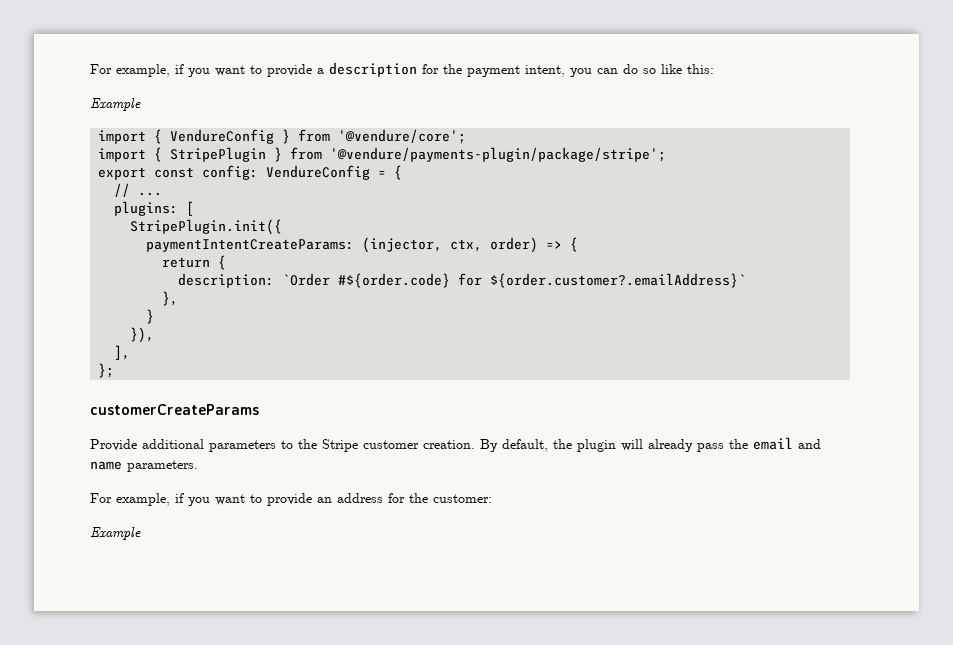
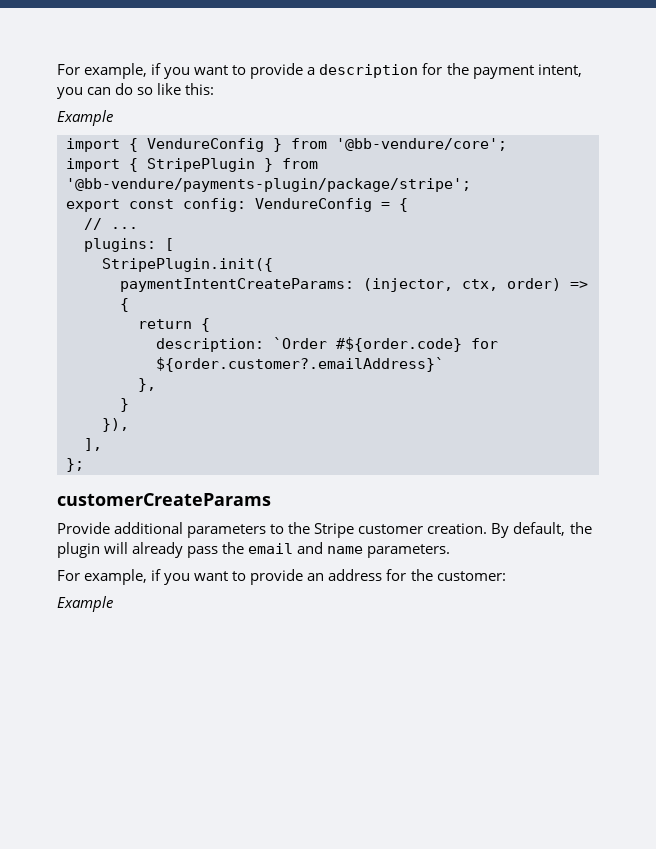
- import { VendureConfig } from '@vendure/core';
+ import { VendureConfig } from '@bb-vendure/core';
- import { StripePlugin } from '@vendure/payments-plugin/package/stripe';
+ import { StripePlugin } from '@bb-vendure/payments-plugin/package/stripe';

